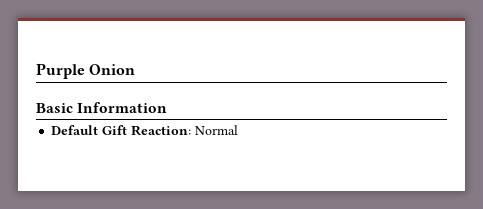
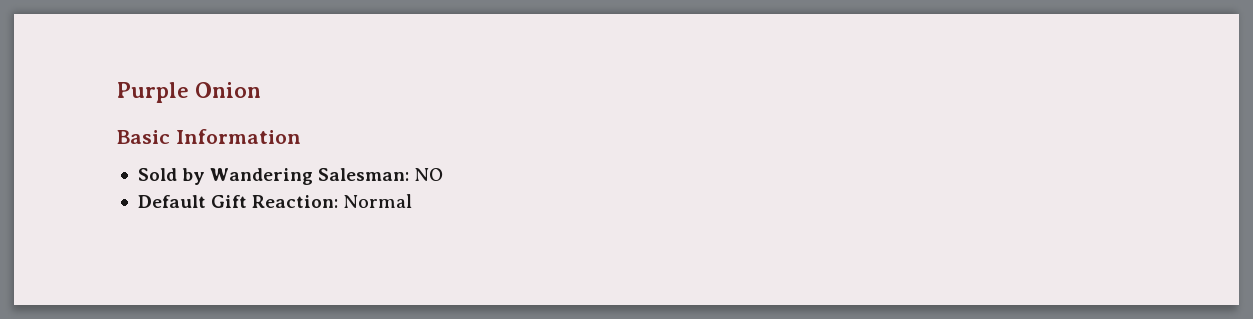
+ Sold by Wandering Salesman: NO

